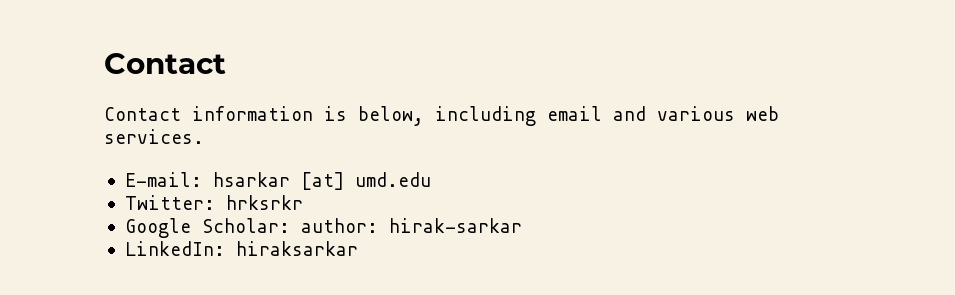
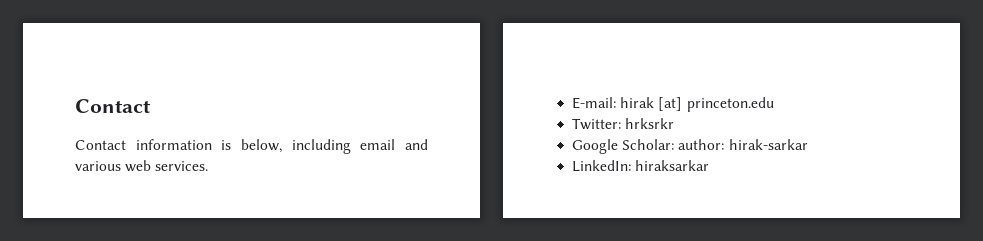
- E-mail: hsarkar [at] umd.edu
+ E-mail: hirak [at] princeton.edu

